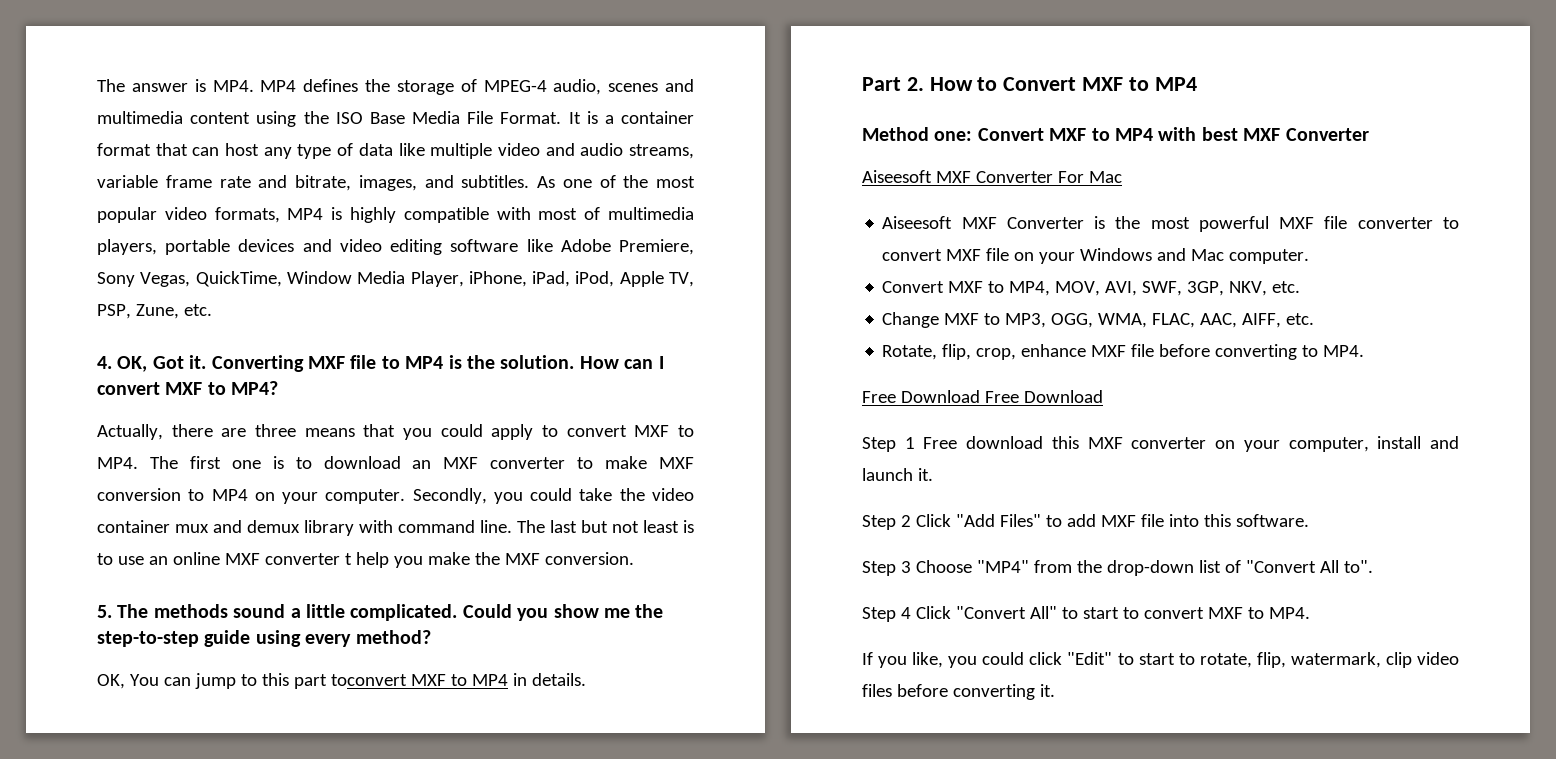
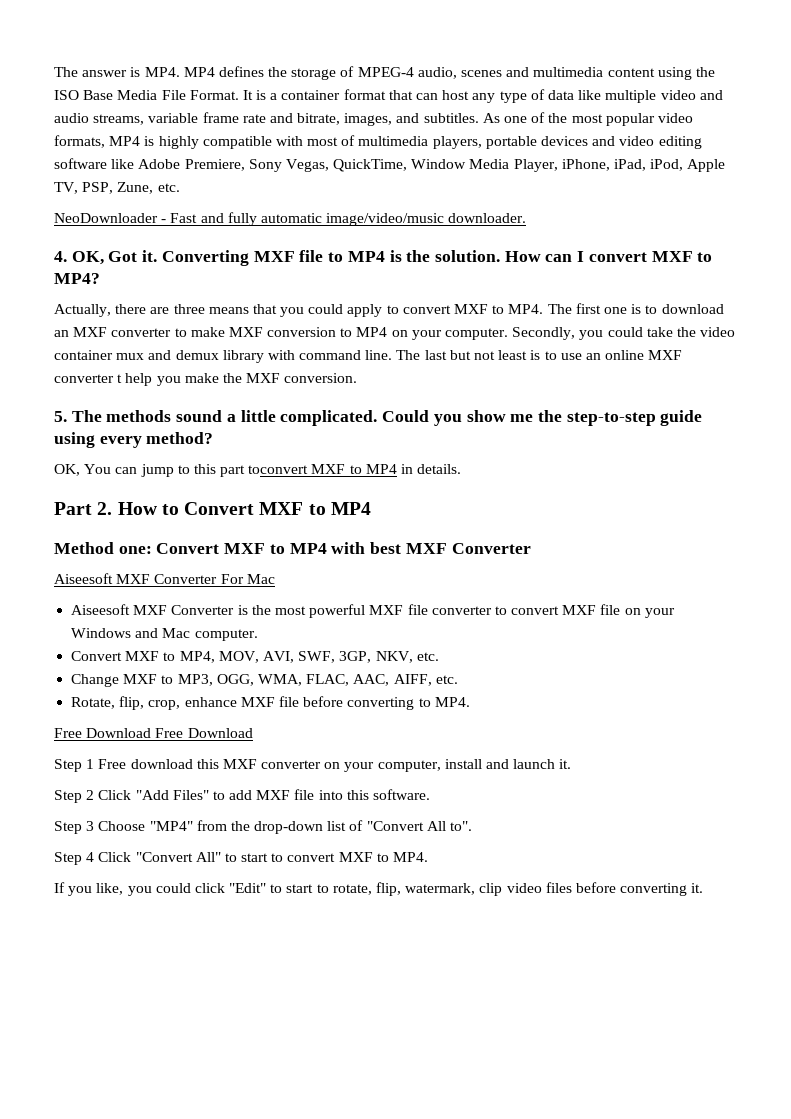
+ NeoDownloader - Fast and fully automatic image/video/music downloader.

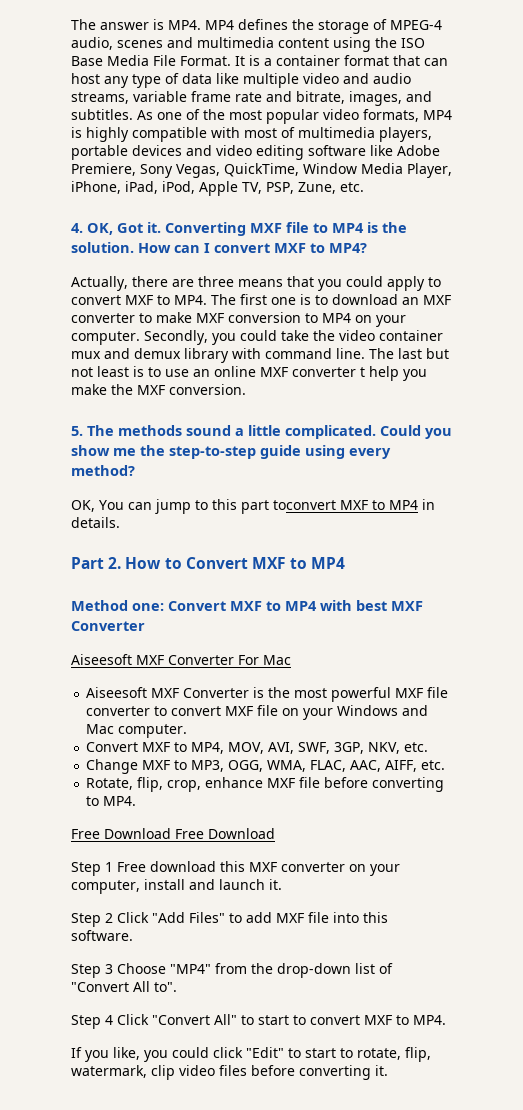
- NeoDownloader - Fast and fully automatic image/video/music downloader.

